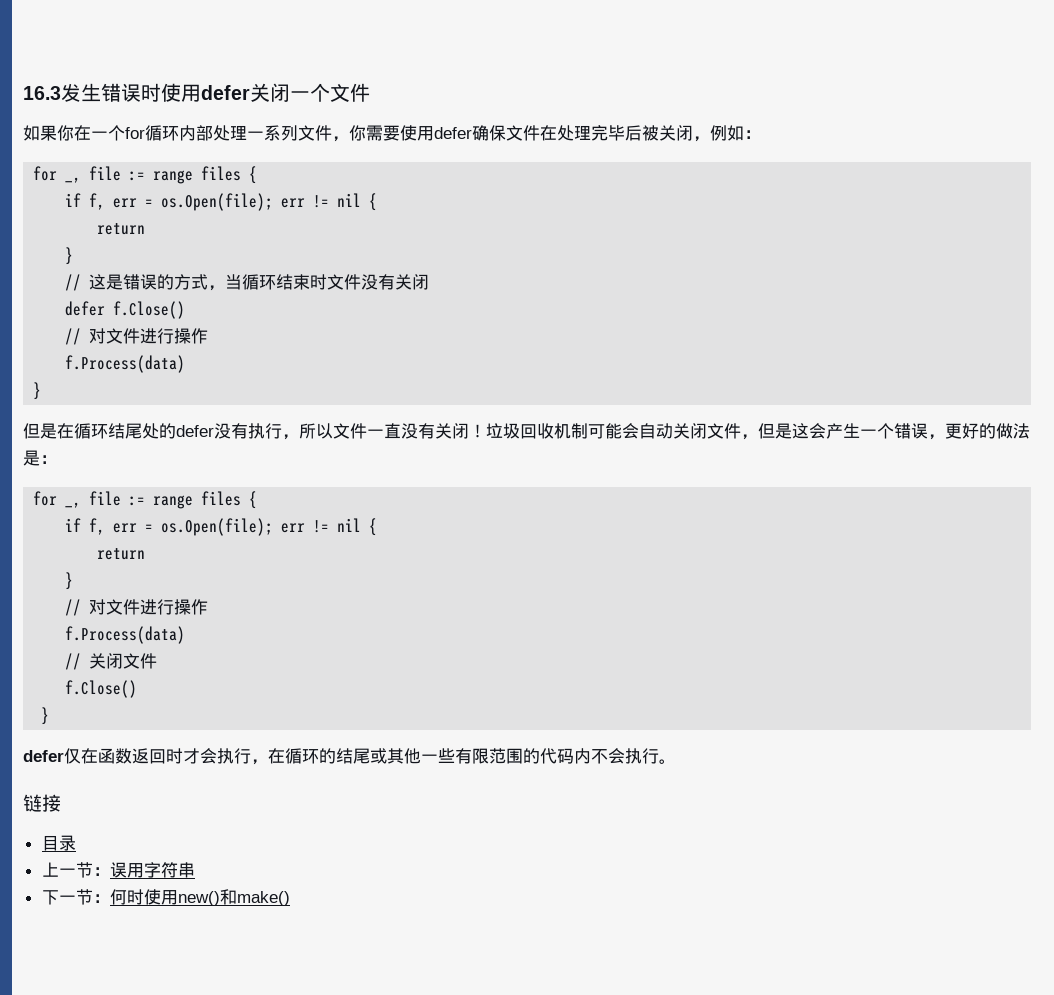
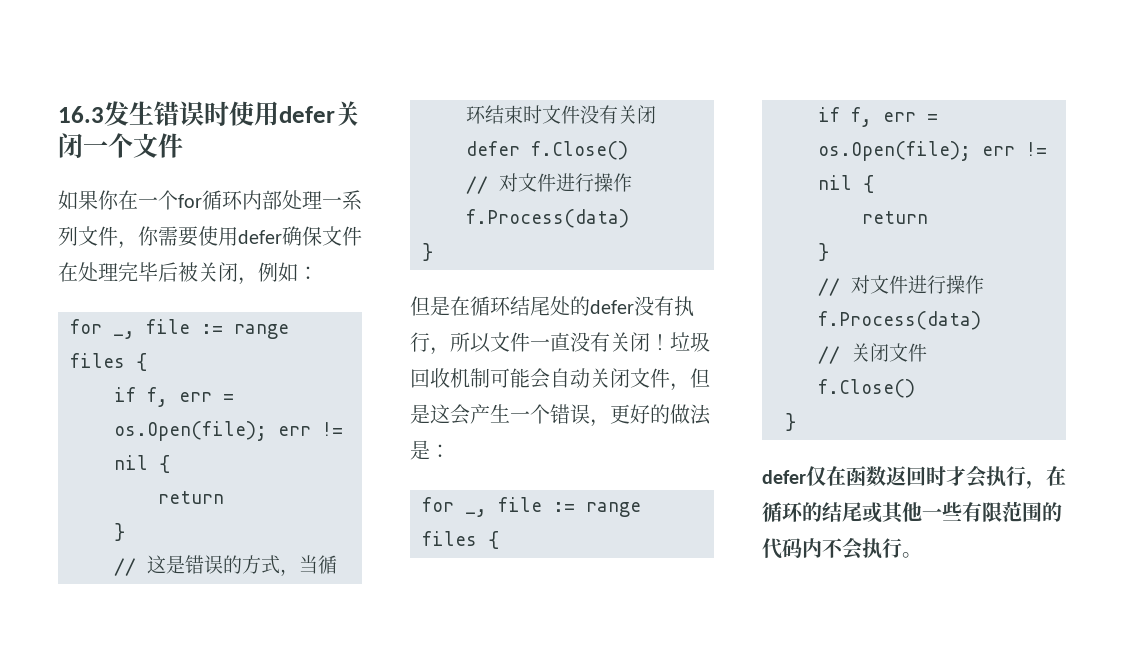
- 链接
- 目录
- 上一节：误用字符串
- 下一节：何时使用new()和make()

